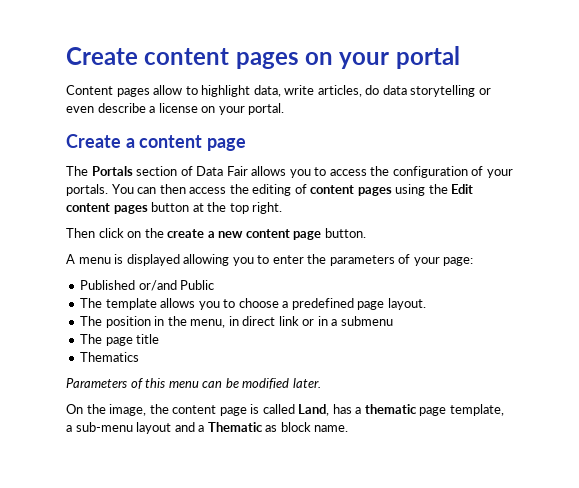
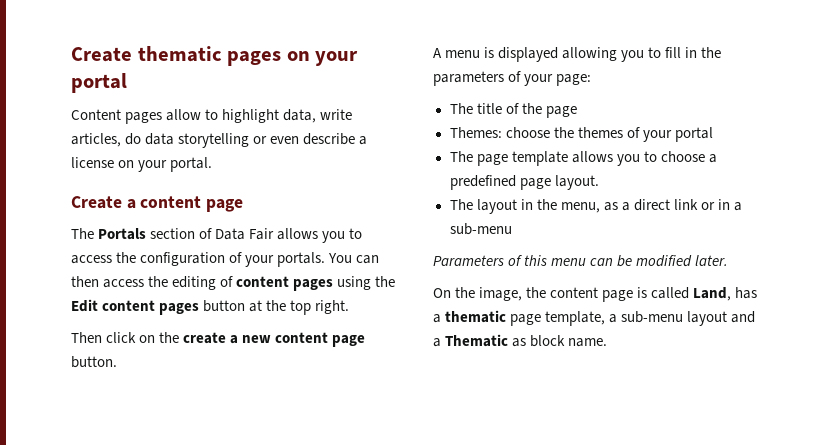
- Create content pages on your portal
+ Create thematic pages on your portal
- A menu is displayed allowing you to enter the parameters of your page:
+ A menu is displayed allowing you to fill in the parameters of your page:
- Published or/and Public
- The template allows you to choose a predefined page layout.
+ The title of the page
+ Themes: choose the themes of your portal
+ The page template allows you to choose a predefined page layout.
- The position in the menu, in direct link or in a submenu
- The page title
- Thematics
+ The layout in the menu, as a direct link or in a sub-menu

